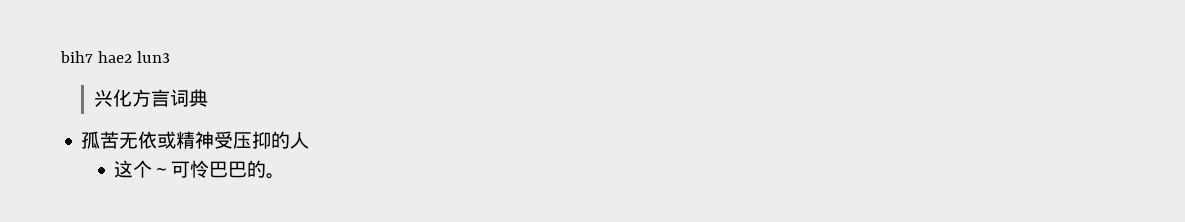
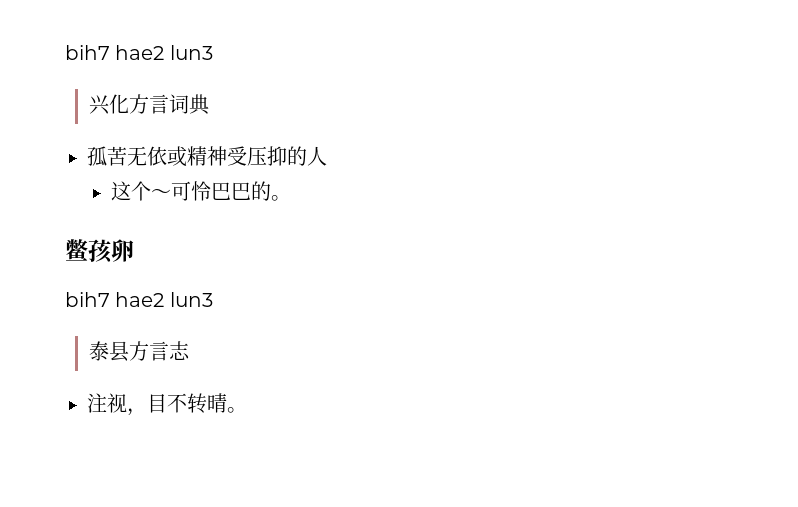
+ 鳖孩卵
+ bih7 hae2 lun3
+ 泰县方言志
+ 注视，目不转晴。

